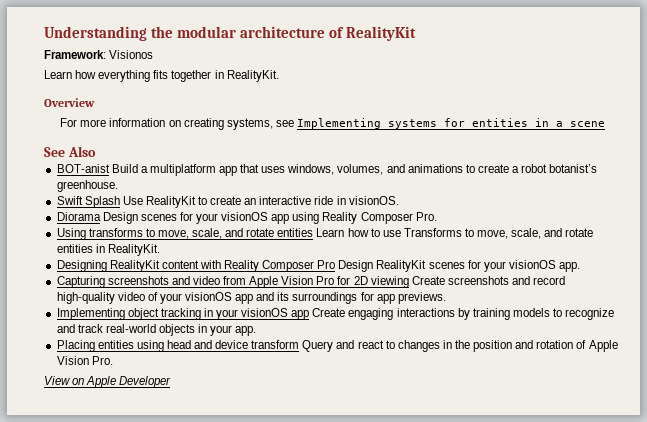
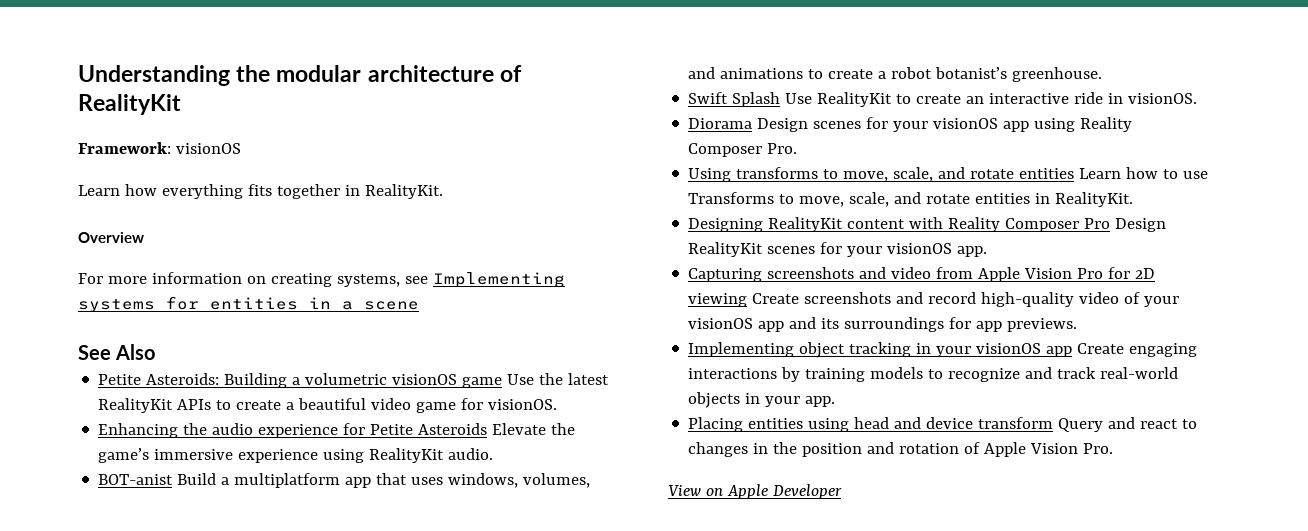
- Framework: Visionos
+ Framework: visionOS
+ Petite Asteroids: Building a volumetric visionOS game Use the latest RealityKit APIs to create a beautiful video game for visionOS.
+ Enhancing the audio experience for Petite Asteroids Elevate the game’s immersive experience using RealityKit audio.

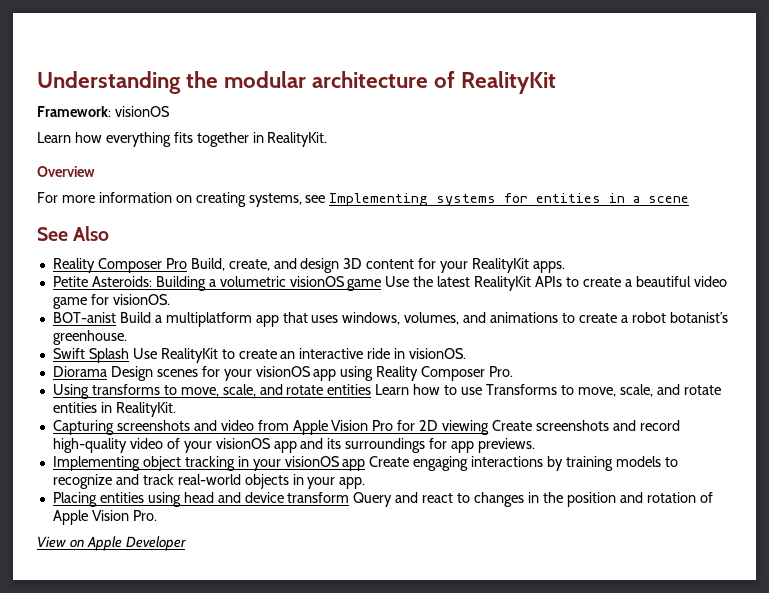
+ Reality Composer Pro Build, create, and design 3D content for your RealityKit apps.
- Enhancing the audio experience for Petite Asteroids Elevate the game’s immersive experience using RealityKit audio.
- Designing RealityKit content with Reality Composer Pro Design RealityKit scenes for your visionOS app.

